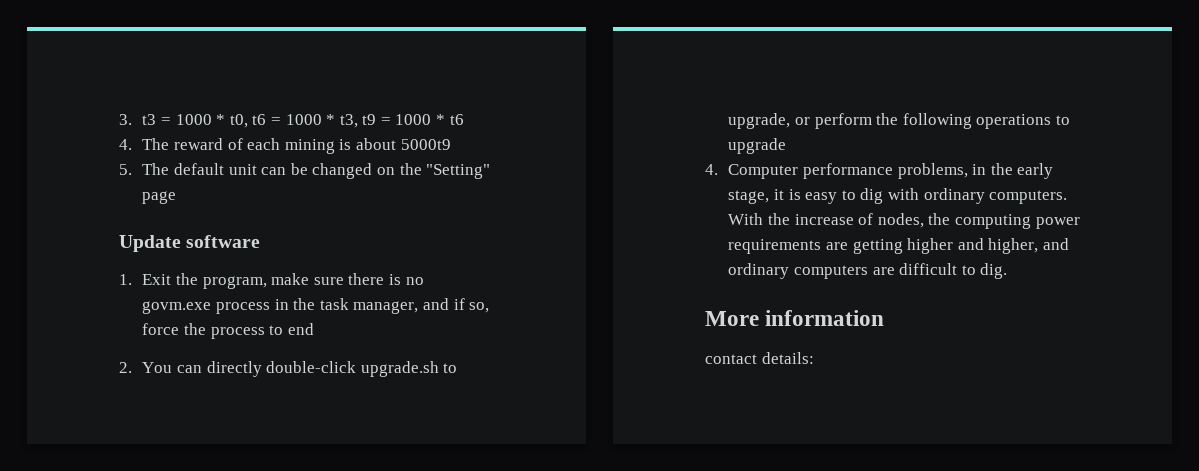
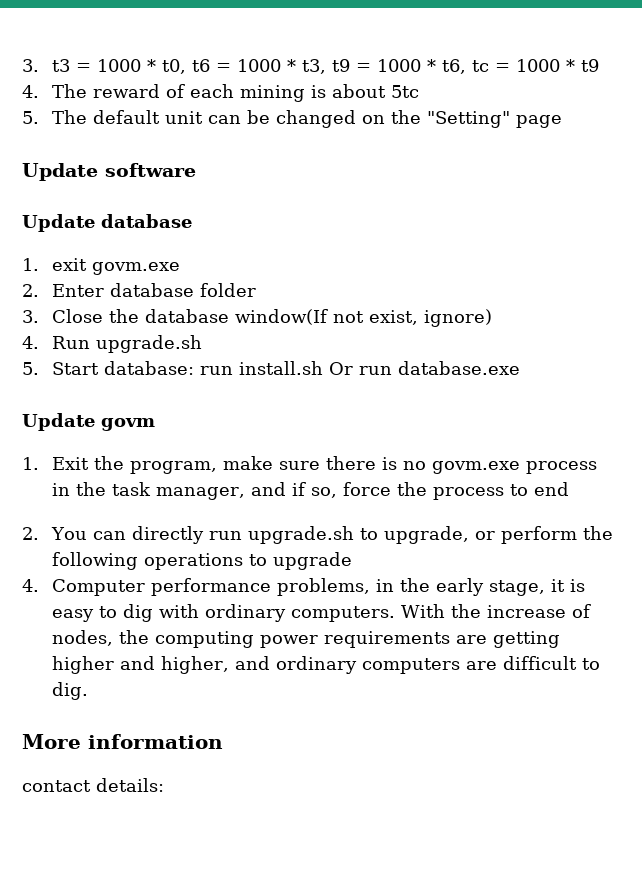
- 3. t3 = 1000 * t0, t6 = 1000 * t3, t9 = 1000 * t6
+ 3. t3 = 1000 * t0, t6 = 1000 * t3, t9 = 1000 * t6, tc = 1000 * t9
- 4. The reward of each mining is about 5000t9
+ 4. The reward of each mining is about 5tc
+ Update database
+ 1. exit govm.exe
+ 2. Enter database folder
+ 3. Close the database window(If not exist, ignore)
+ 4. Run upgrade.sh
+ 5. Start database: run install.sh Or run database.exe
+ Update govm
- 2. You can directly double-click upgrade.sh to upgrade, or perform the following operations to upgrade
+ 2. You can directly run upgrade.sh to upgrade, or perform the following operations to upgrade

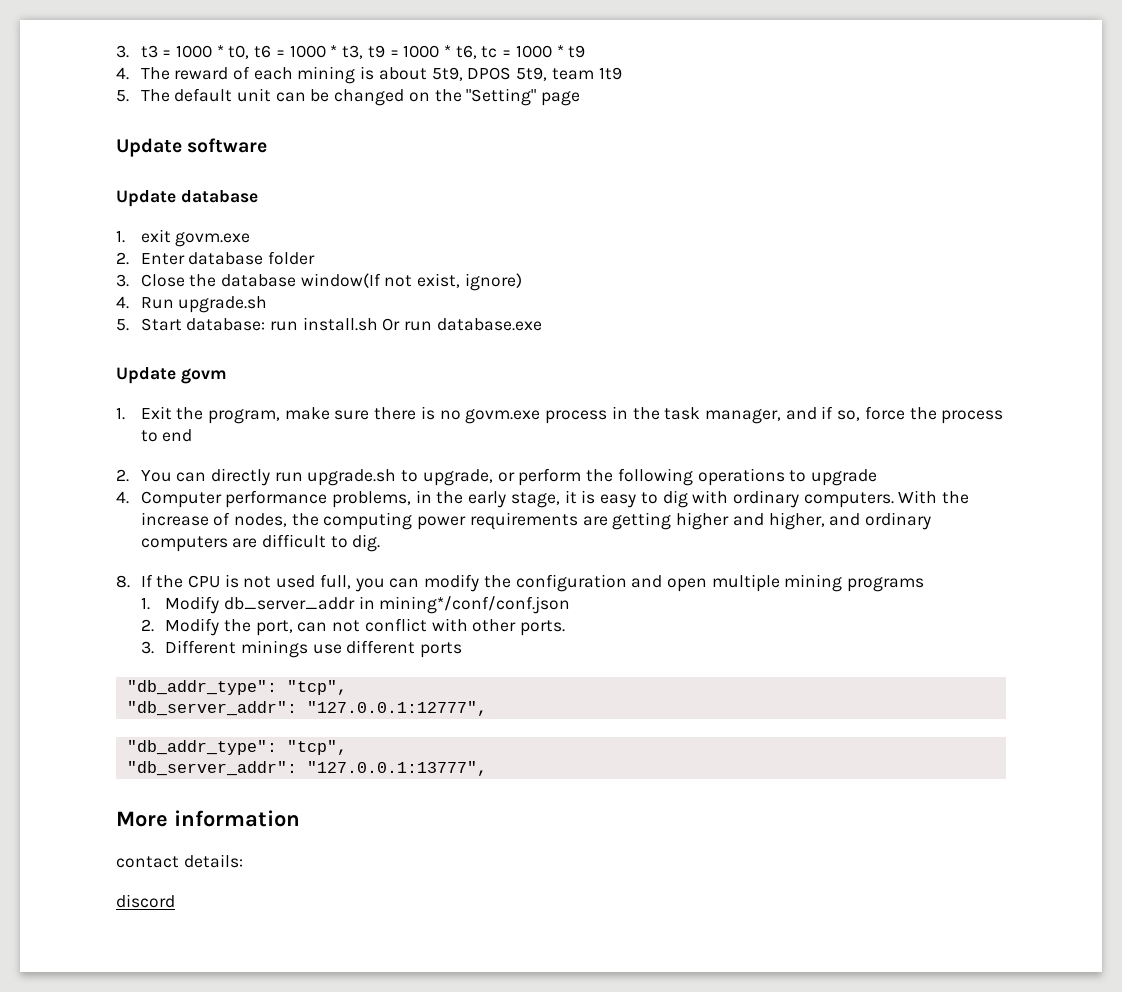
- 4. The reward of each mining is about 5tc
+ 4. The reward of each mining is about 5t9, DPOS 5t9, team 1t9
+ 8. If the CPU is not used full, you can modify the configuration and open multiple mining programs
+ 1. Modify db_server_addr in mining*/conf/conf.json
+ 2. Modify the port, can not conflict with other ports.
+ 3. Different minings use different ports
+ "db_addr_type": "tcp",
+ "db_server_addr": "127.0.0.1:12777",
+ "db_addr_type": "tcp",
+ "db_server_addr": "127.0.0.1:13777",
+ discord

